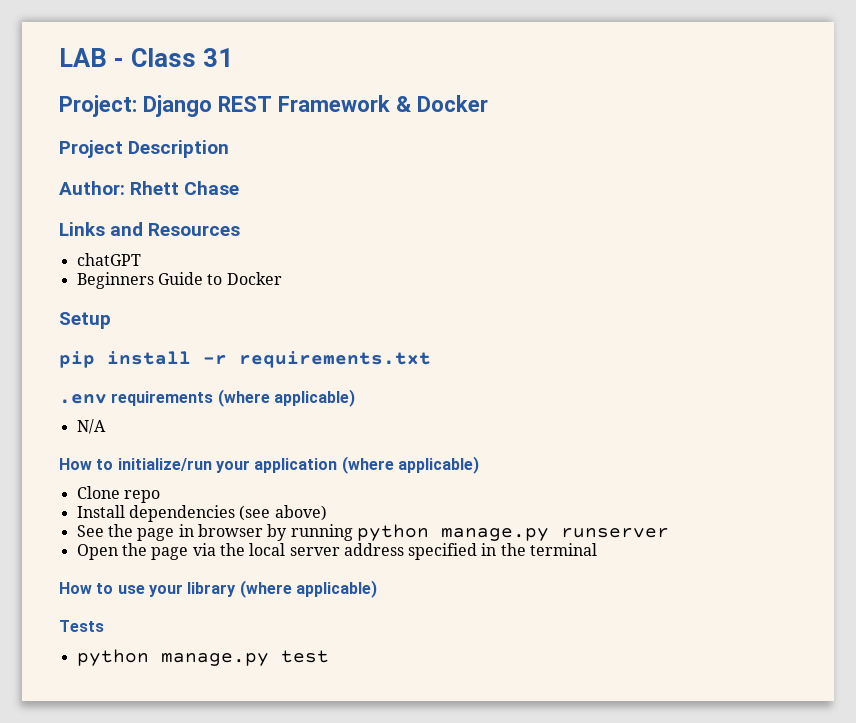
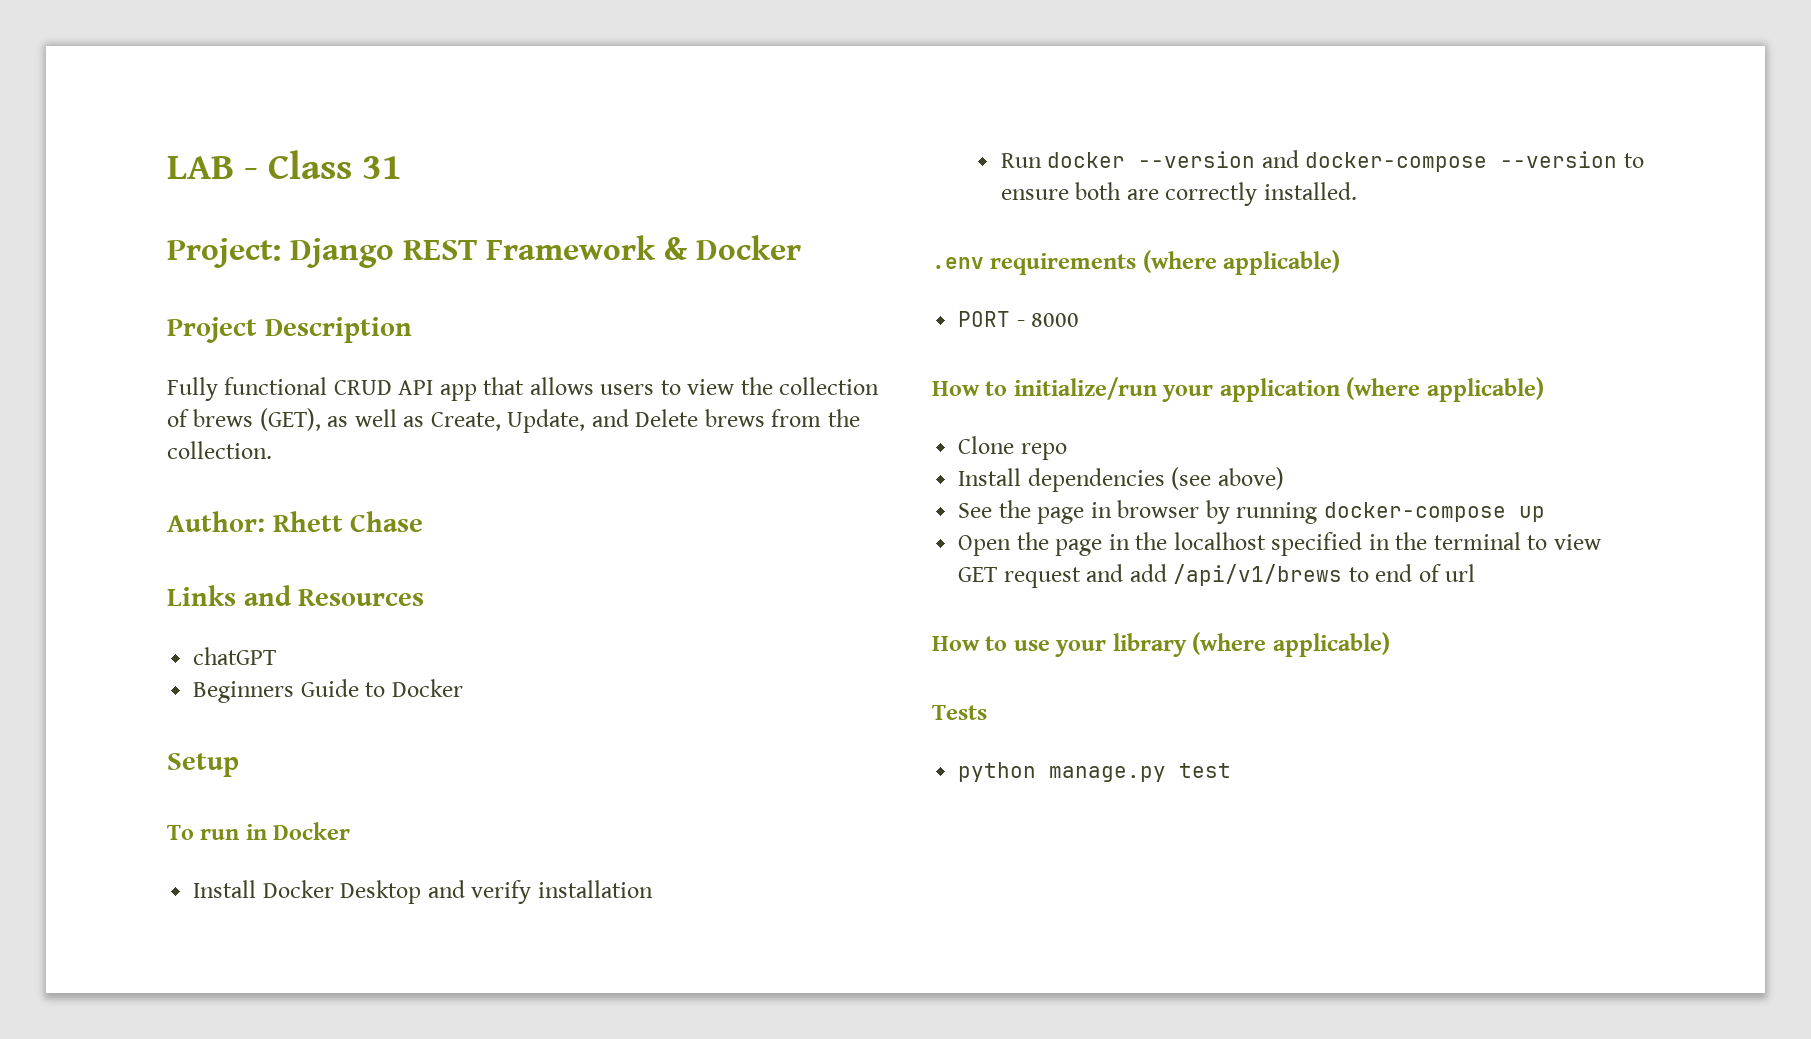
+ Fully functional CRUD API app that allows users to view the collection of brews (GET), as well as Create, Update, and Delete brews from the collection.
- pip install -r requirements.txt
+ To run in Docker
+ Install Docker Desktop and verify installation
+ Run docker --version and docker-compose --version to ensure both are correctly installed.
- N/A
+ PORT - 8000
- See the page in browser by running python manage.py runserver
+ See the page in browser by running docker-compose up
- Open the page via the local server address specified in the terminal
+ Open the page in the localhost specified in the terminal to view GET request and add /api/v1/brews to end of url

